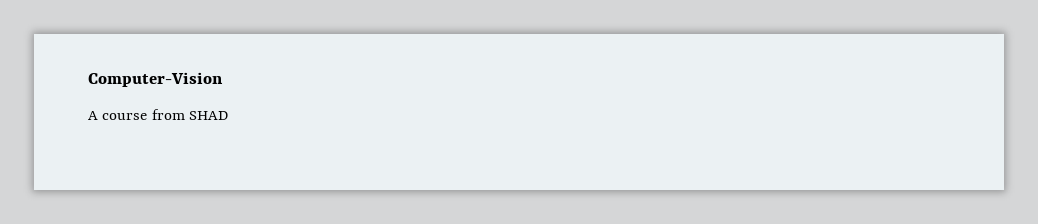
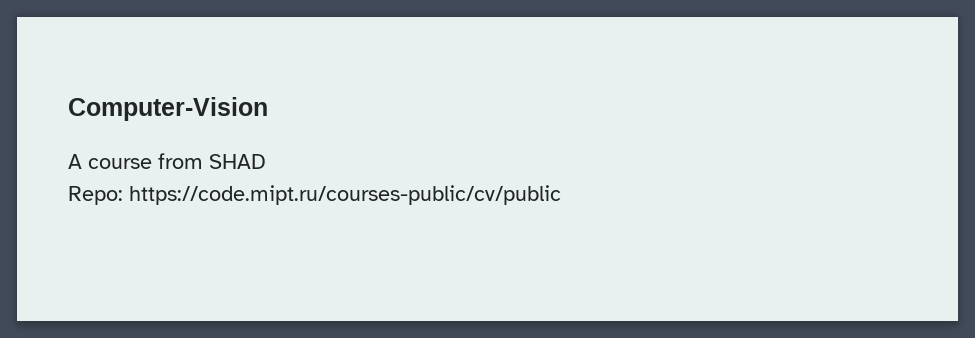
+ Repo: https://code.mipt.ru/courses-public/cv/public

